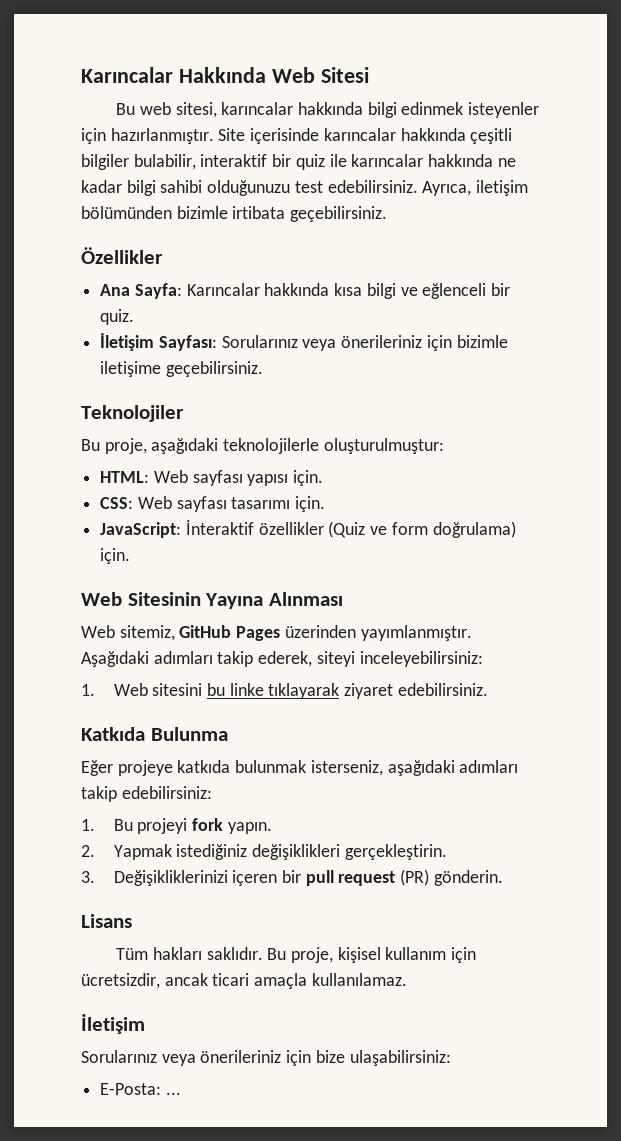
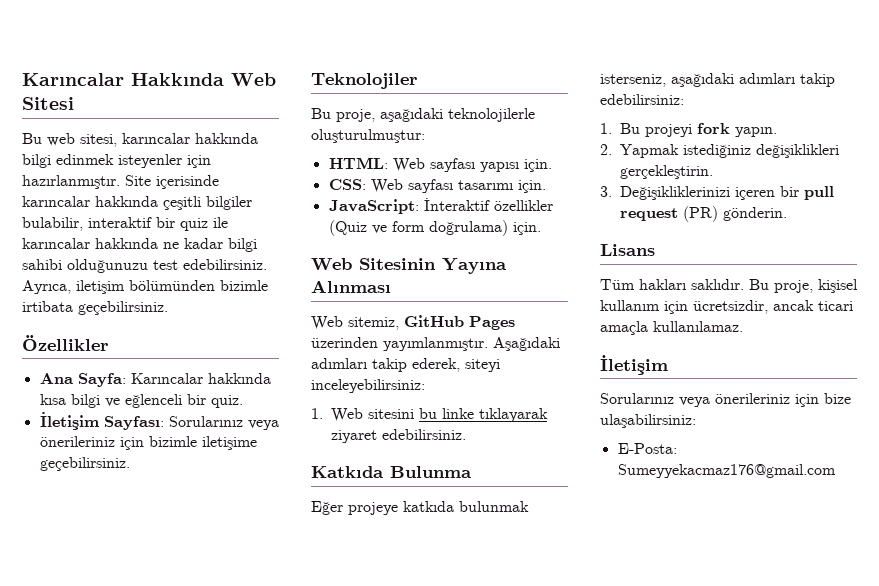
- E-Posta: ...
+ E-Posta: Sumeyyekacmaz176@gmail.com

